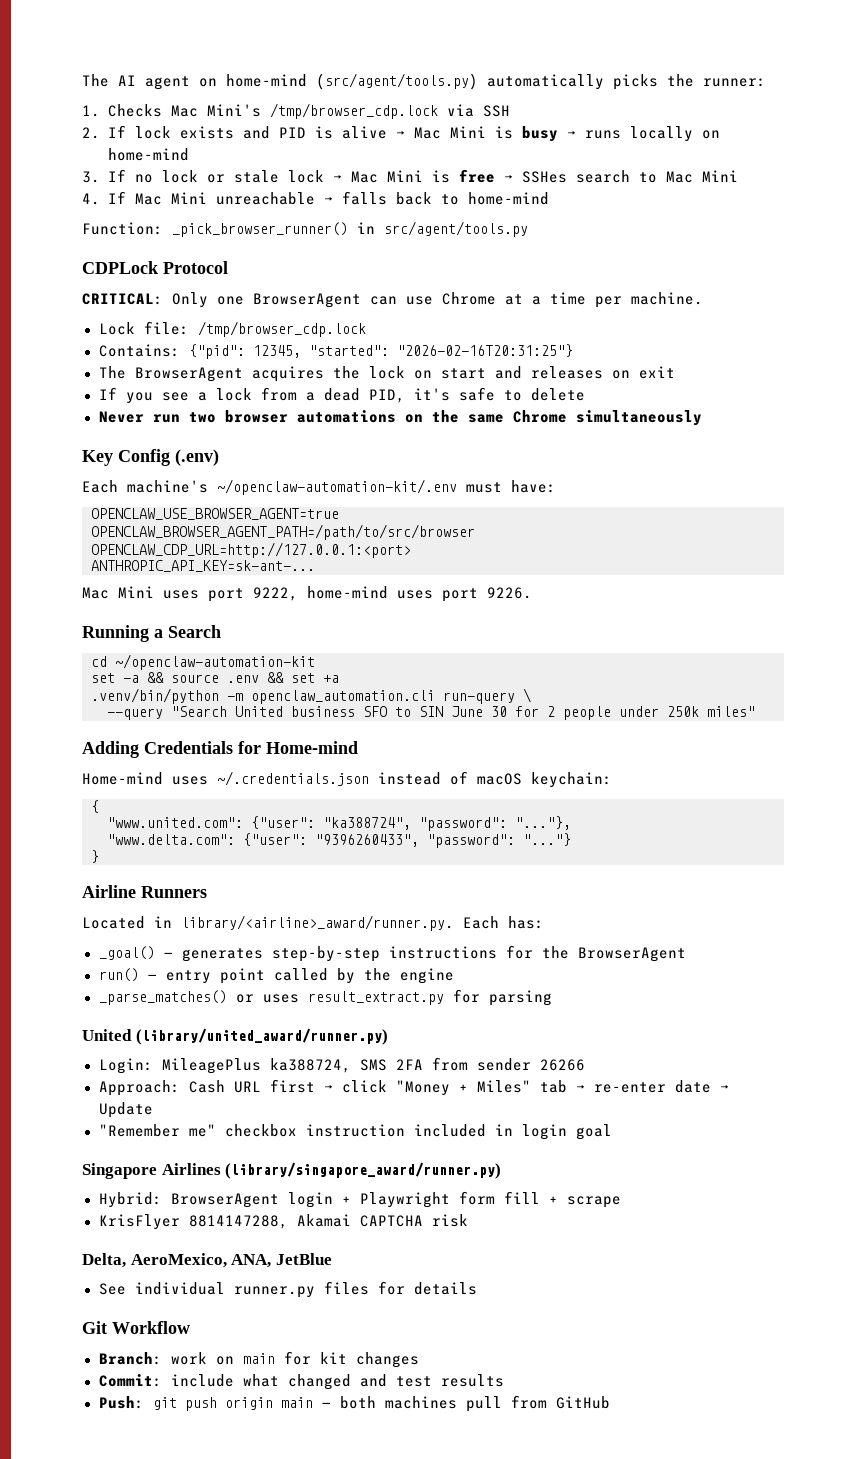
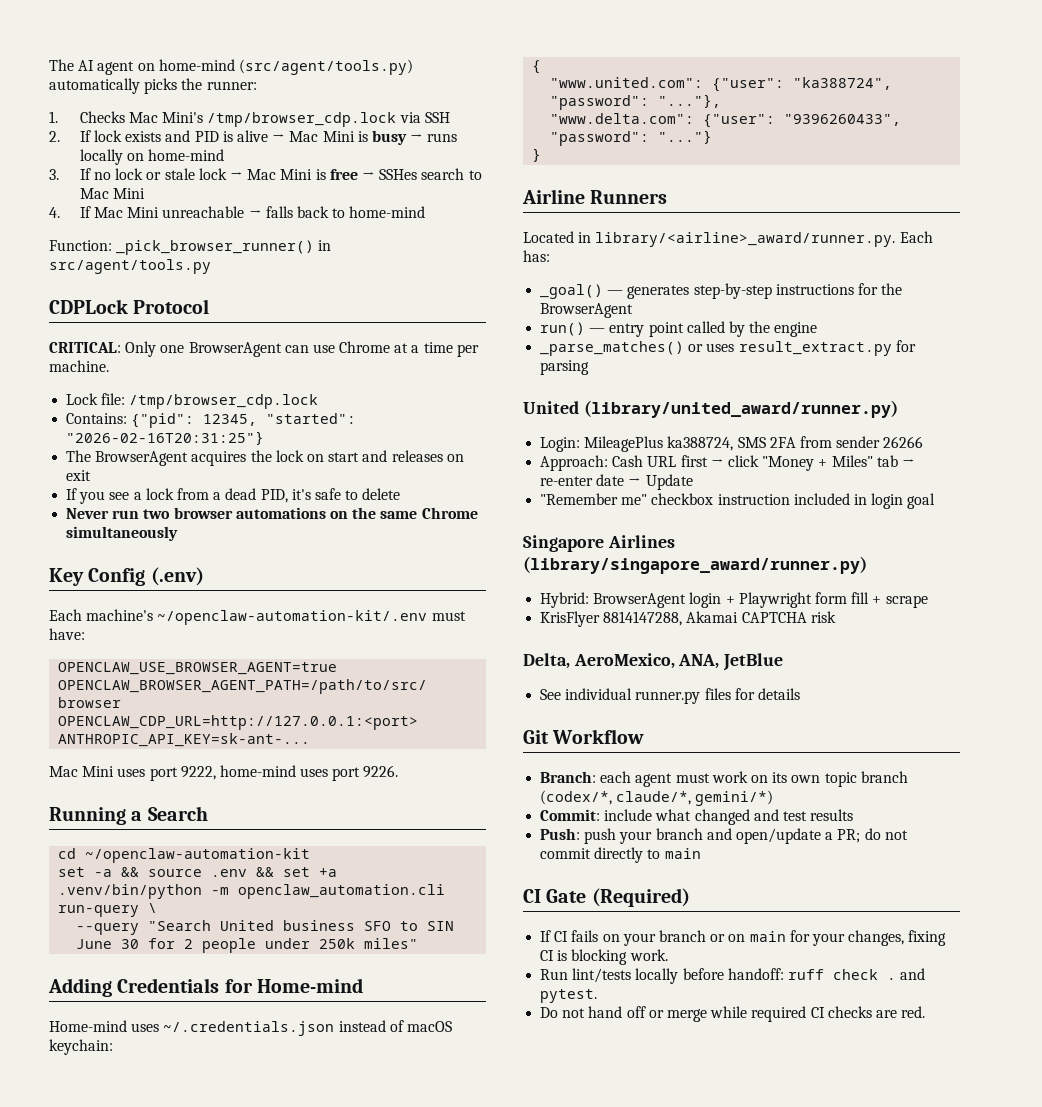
- Branch: work on main for kit changes
+ Branch: each agent must work on its own topic branch (codex/*, claude/*, gemini/*)
- Push: git push origin main — both machines pull from GitHub
+ Push: push your branch and open/update a PR; do not commit directly to main
+ CI Gate (Required)
+ If CI fails on your branch or on main for your changes, fixing CI is blocking work.
+ Run lint/tests locally before handoff: ruff check . and pytest.
+ Do not hand off or merge while required CI checks are red.

